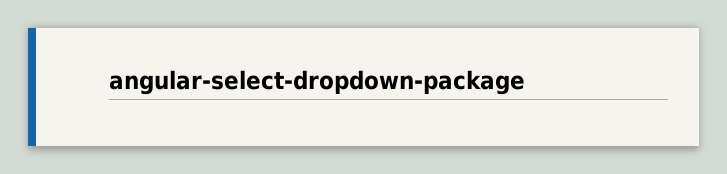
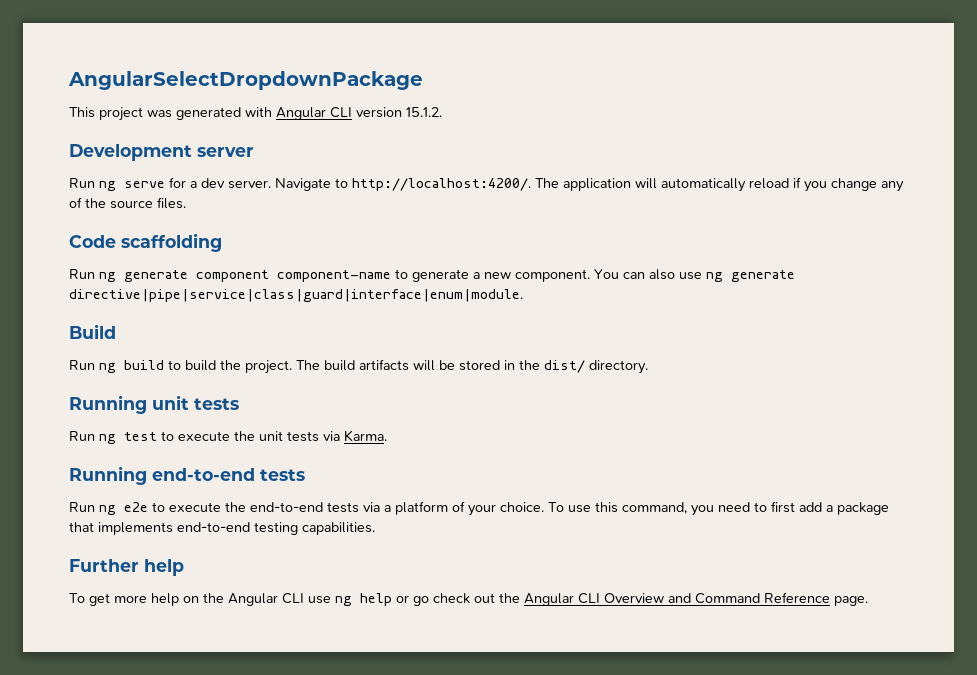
- angular-select-dropdown-package
+ AngularSelectDropdownPackage
+ This project was generated with Angular CLI version 15.1.2.
+ Development server
+ Run ng serve for a dev server. Navigate to http://localhost:4200/. The application will automatically reload if you change any of the source files.
+ Code scaffolding
+ Run ng generate component component-name to generate a new component. You can also use ng generate directive|pipe|service|class|guard|interface|enum|module.
+ Build
+ Run ng build to build the project. The build artifacts will be stored in the dist/ directory.
+ Running unit tests
+ Run ng test to execute the unit tests via Karma.
+ Running end-to-end tests
+ Run ng e2e to execute the end-to-end tests via a platform of your choice. To use this command, you need to first add a package that implements end-to-end testing capabilities.
+ Further help
+ To get more help on the Angular CLI use ng help or go check out the Angular CLI Overview and Command Reference page.

